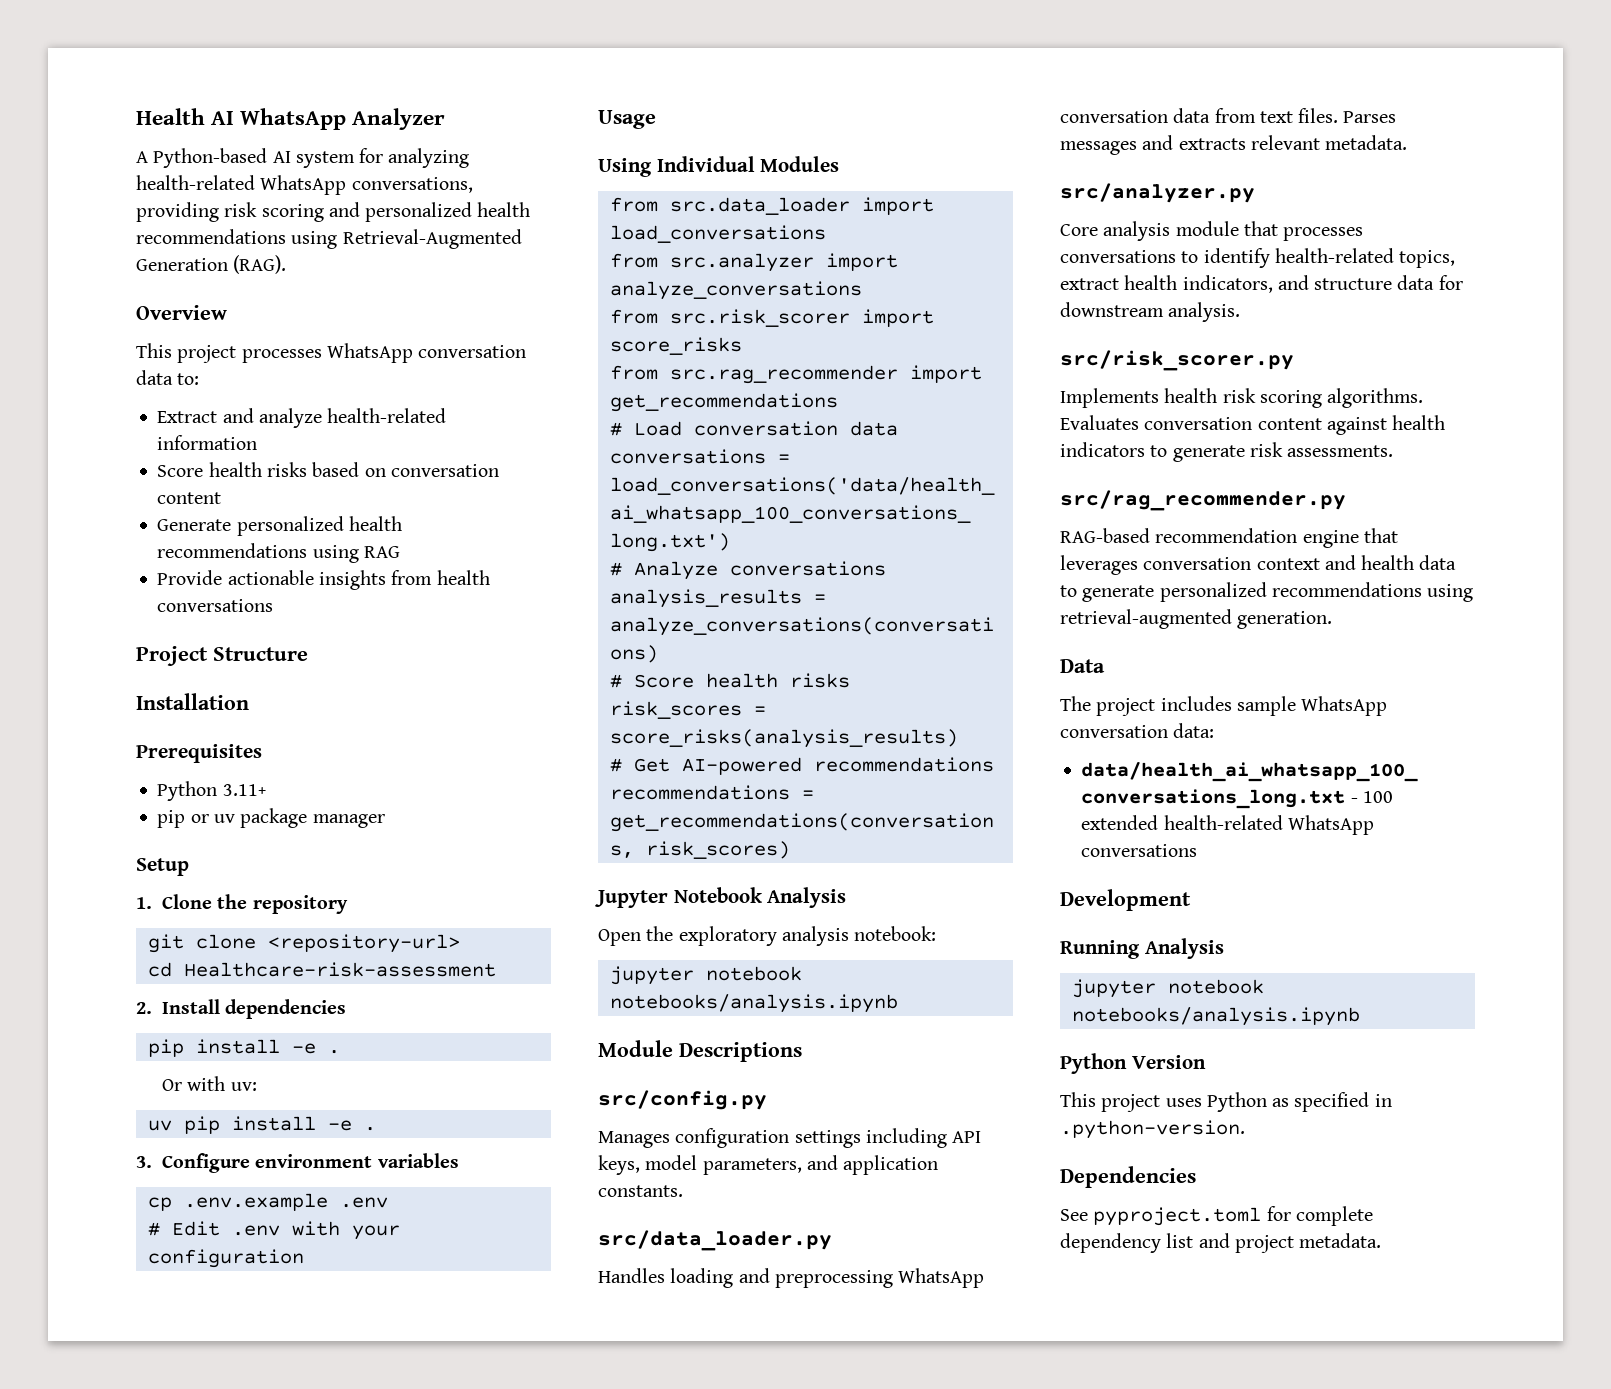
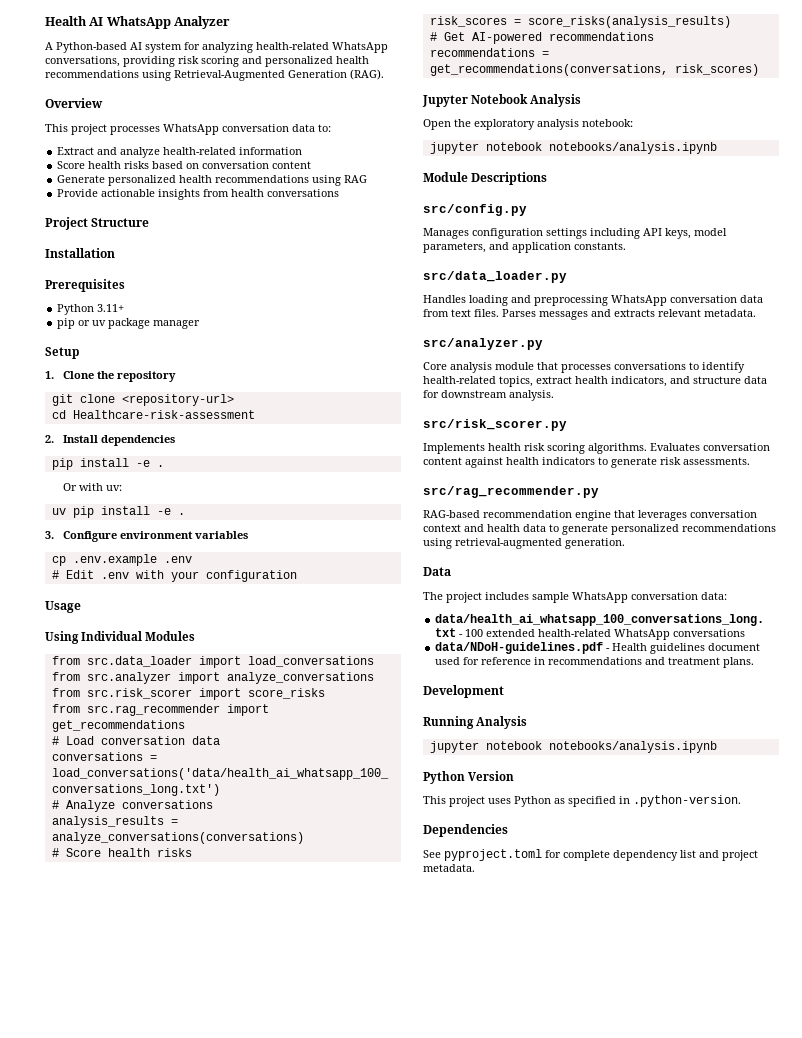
+ data/NDoH-guidelines.pdf - Health guidelines document used for reference in recommendations and treatment plans.

